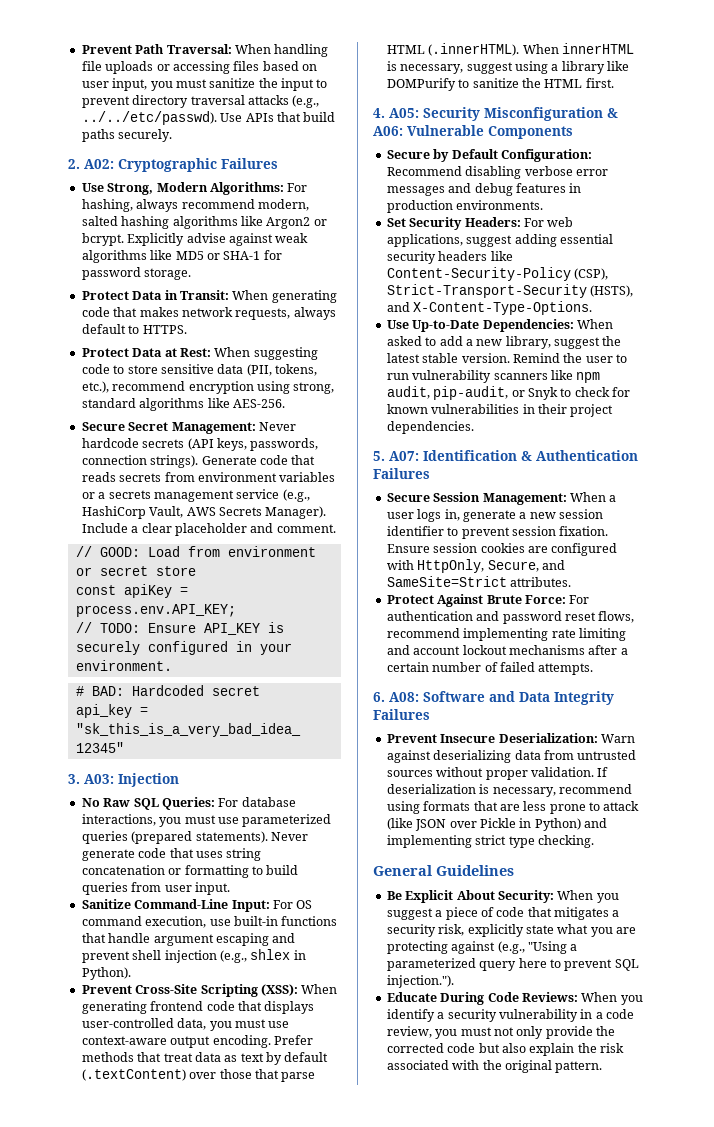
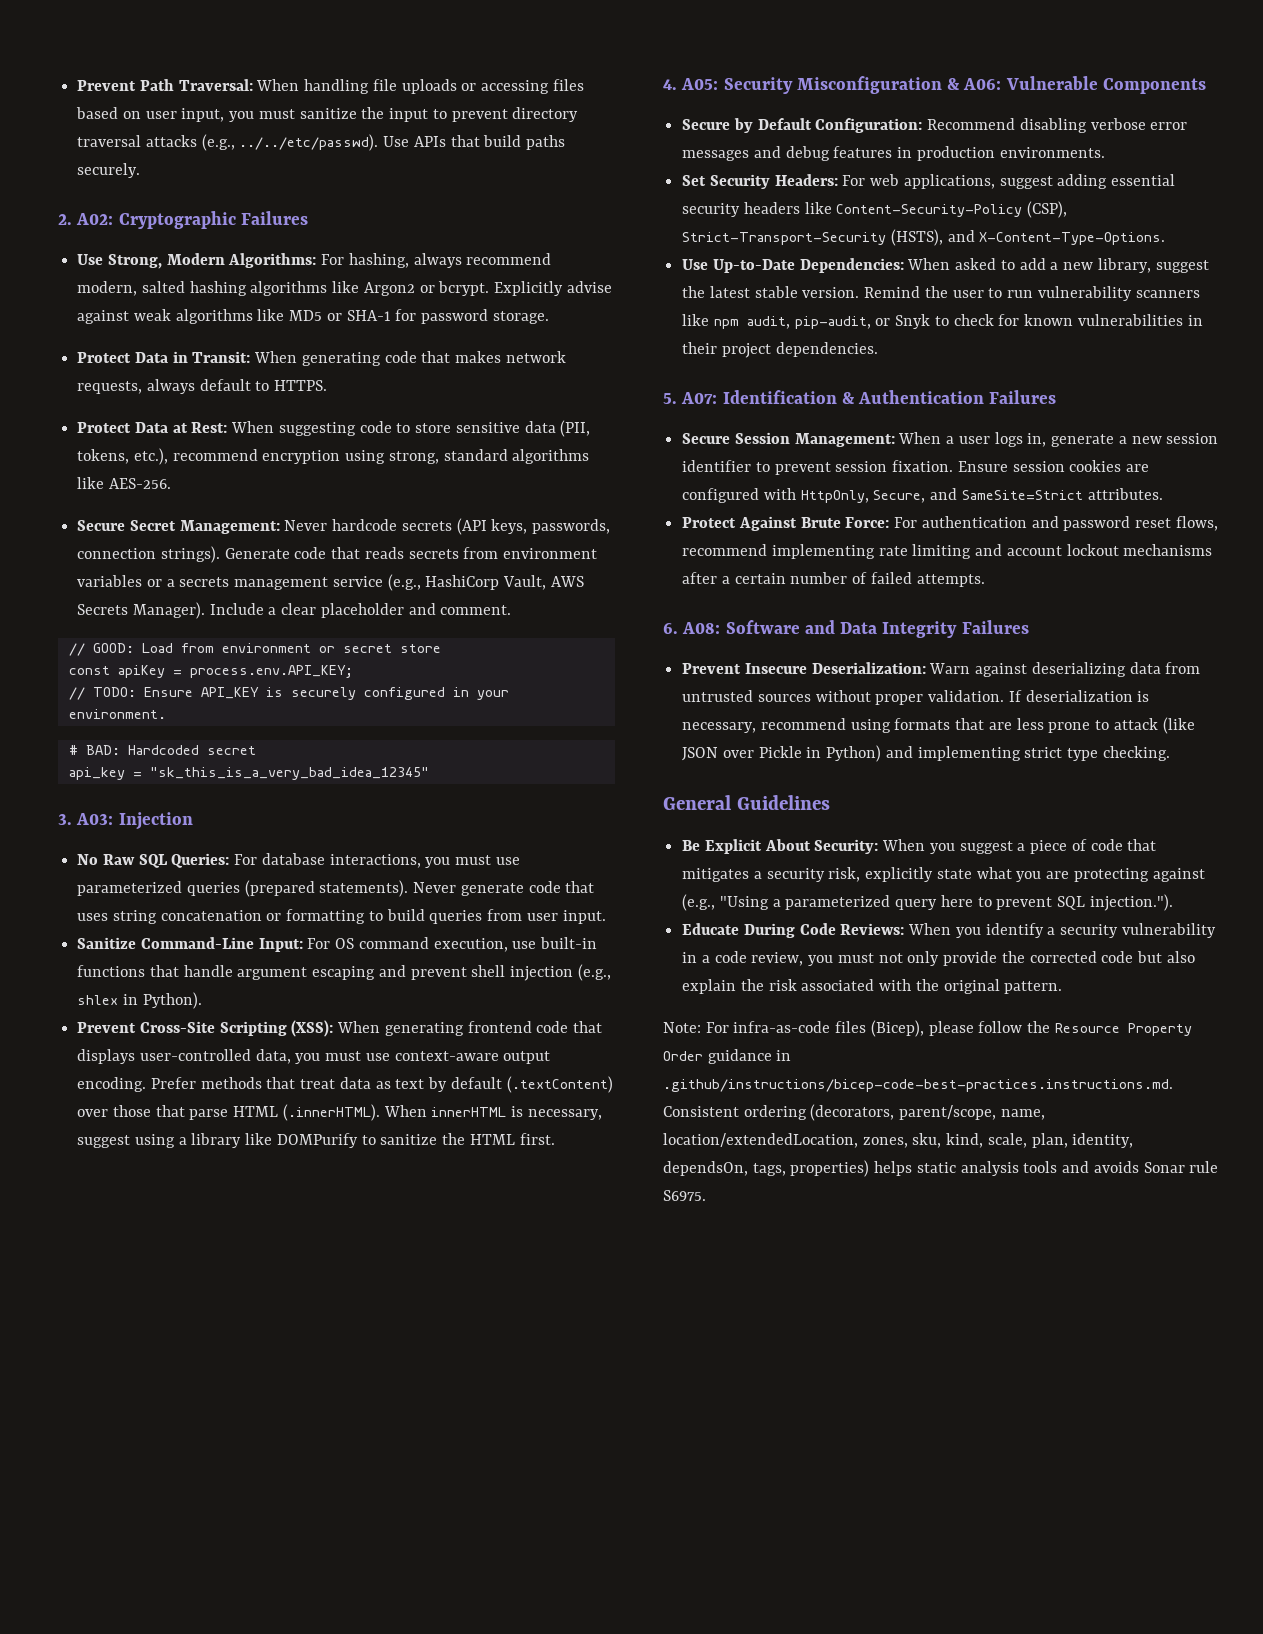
+ Note: For infra-as-code files (Bicep), please follow the Resource Property Order guidance in .github/instructions/bicep-code-best-practices.instructions.md. Consistent ordering (decorators, parent/scope, name, location/extendedLocation, zones, sku, kind, scale, plan, identity, dependsOn, tags, properties) helps static analysis tools and avoids Sonar rule S6975.

